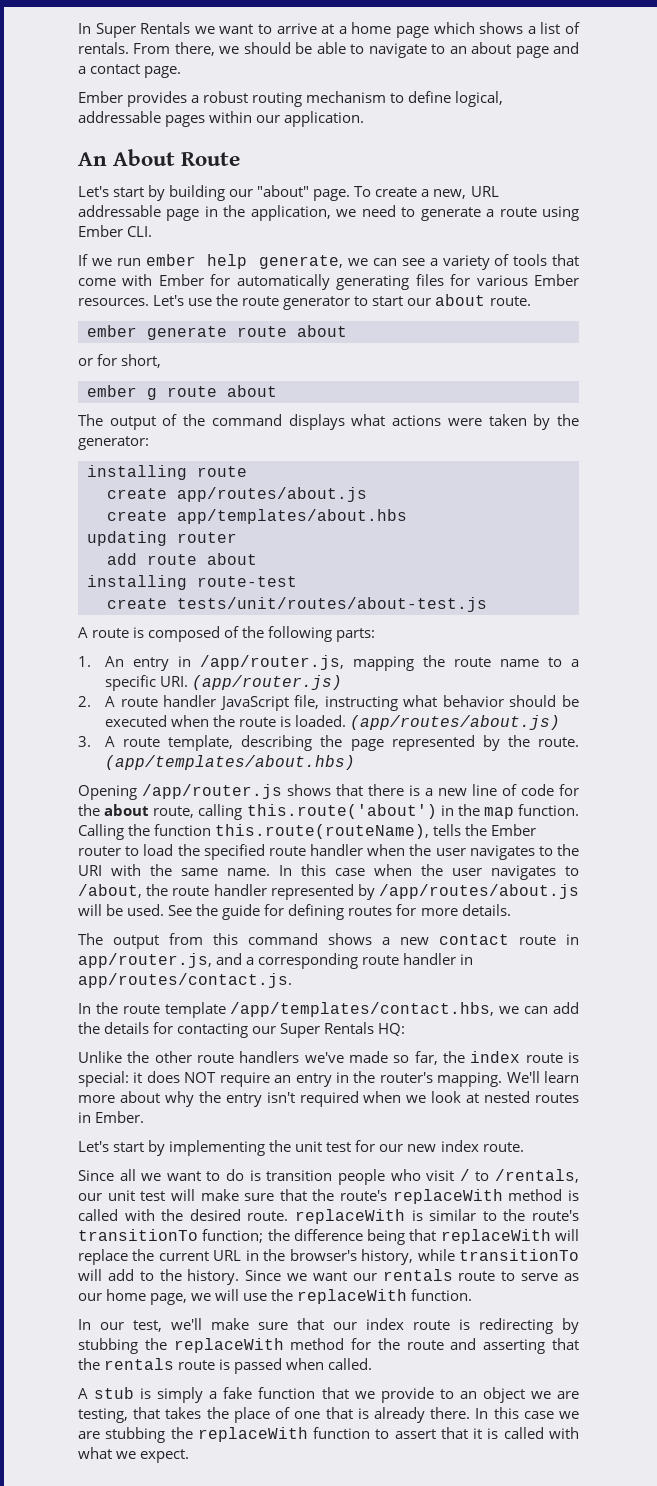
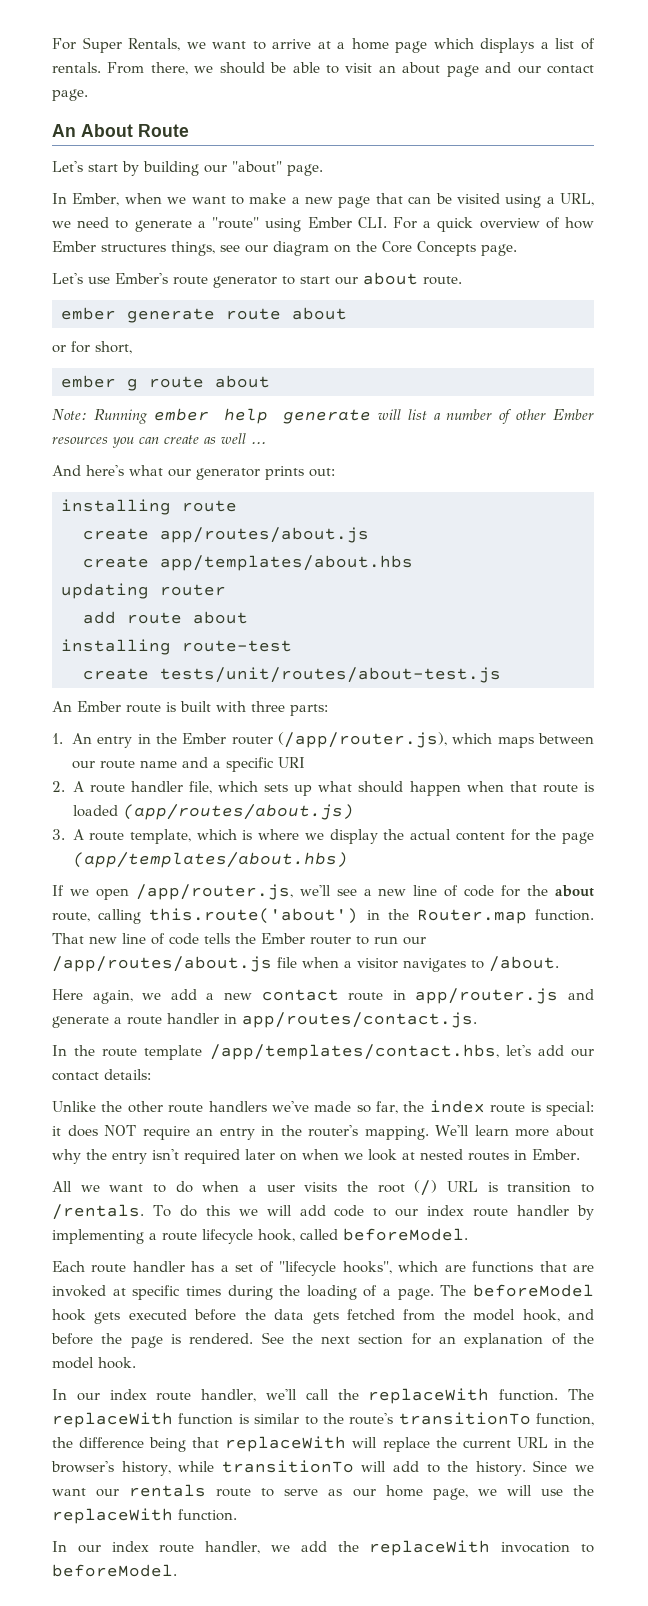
- In Super Rentals we want to arrive at a home page which shows a list of rentals.
+ For Super Rentals, we want to arrive at a home page which displays a list of rentals.
- From there, we should be able to navigate to an about page and a contact page.
+ From there, we should be able to visit an about page and our contact page.
- Ember provides a robust routing mechanism to define logical, addressable pages within our application.
- Let's start by building our "about" page. To create a new, URL addressable page in the application, we need to generate a route using Ember CLI.
- If we run ember help generate, we can see a variety of tools that come with Ember for automatically generating files for various Ember resources. Let's use the route generator to start our about route.
+ Let's start by building our "about" page.
+ In Ember, when we want to make a new page that can be visited using a URL, we need to generate a "route" using Ember CLI. For a quick overview of how Ember structures things, see our diagram on the Core Concepts page.
+ Let's use Ember's route generator to start our about route.
- The output of the command displays what actions were taken by the generator:
+ Note: Running ember help generate will list a number of other Ember resources you can create as well ...
+ And here's what our generator prints out:
- A route is composed of the following parts:
+ An Ember route is built with three parts:
- 1. An entry in /app/router.js, mapping the route name to a specific URI. (app/router.js)
+ 1. An entry in the Ember router (/app/router.js), which maps between our route name and a specific URI
- 2. A route handler JavaScript file, instructing what behavior should be executed when the route is loaded. (app/routes/about.js)
+ 2. A route handler file, which sets up what should happen when that route is loaded (app/routes/about.js)
- 3. A route template, describing the page represented by the route. (app/templates/about.hbs)
- Opening /app/router.js shows that there is a new line of code for the about route, calling this.route('about') in the map function. Calling the function this.route(routeName), tells the Ember router to load the specified route handler when the user navigates to the URI with the same name. In this case when the user navigates to /about, the route handler represented by /app/routes/about.js will be used. See the guide for defining routes for more details.
- The output from this command shows a new contact route in app/router.js, and a corresponding route handler in app/routes/contact.js.
+ 3. A route template, which is where we display the actual content for the page (app/templates/about.hbs)
+ If we open /app/router.js, we'll see a new line of code for the about route, calling this.route('about') in the Router.map function. That new line of code tells the Ember router to run our /app/routes/about.js file when a visitor navigates to /about.
+ Here again, we add a new contact route in app/router.js and generate a route handler in app/routes/contact.js.
- In the route template /app/templates/contact.hbs, we can add the details for contacting our Super Rentals HQ:
+ In the route template /app/templates/contact.hbs, let's add our contact details:
- We'll learn more about why the entry isn't required when we look at nested routes in Ember.
+ We'll learn more about why the entry isn't required later on when we look at nested routes in Ember.
- Let's start by implementing the unit test for our new index route.
- Since all we want to do is transition people who visit / to /rentals, our unit test will make sure that the route's replaceWith method is called with the desired route. replaceWith is similar to the route's transitionTo function; the difference being that replaceWith will replace the current URL in the browser's history, while transitionTo will add to the history.
+ All we want to do when a user visits the root (/) URL is transition to /rentals. To do this we will add code to our index route handler by implementing a route lifecycle hook, called beforeModel.
+ Each route handler has a set of "lifecycle hooks", which are functions that are invoked at specific times during the loading of a page. The beforeModel hook gets executed before the data gets fetched from the model hook, and before the page is rendered. See the next section for an explanation of the model hook.
+ In our index route handler, we'll call the replaceWith function. The replaceWith function is similar to the route's transitionTo function, the difference being that replaceWith will replace the current URL in the browser's history, while transitionTo will add to the history.
- In our test, we'll make sure that our index route is redirecting by stubbing the replaceWith method for the route and asserting that the rentals route is passed when called.
- A stub is simply a fake function that we provide to an object we are testing, that takes the place of one that is already there. In this case we are stubbing the replaceWith function to assert that it is called with what we expect.
+ In our index route handler, we add the replaceWith invocation to beforeModel.

